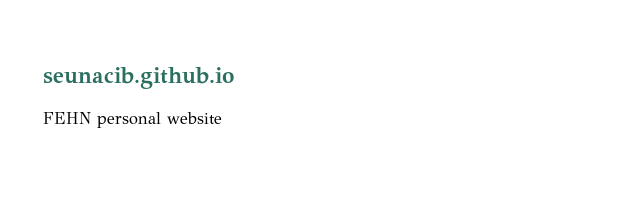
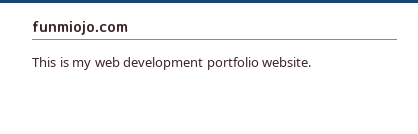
- seunacib.github.io
- FEHN personal website
+ funmiojo.com
+ This is my web development portfolio website.

